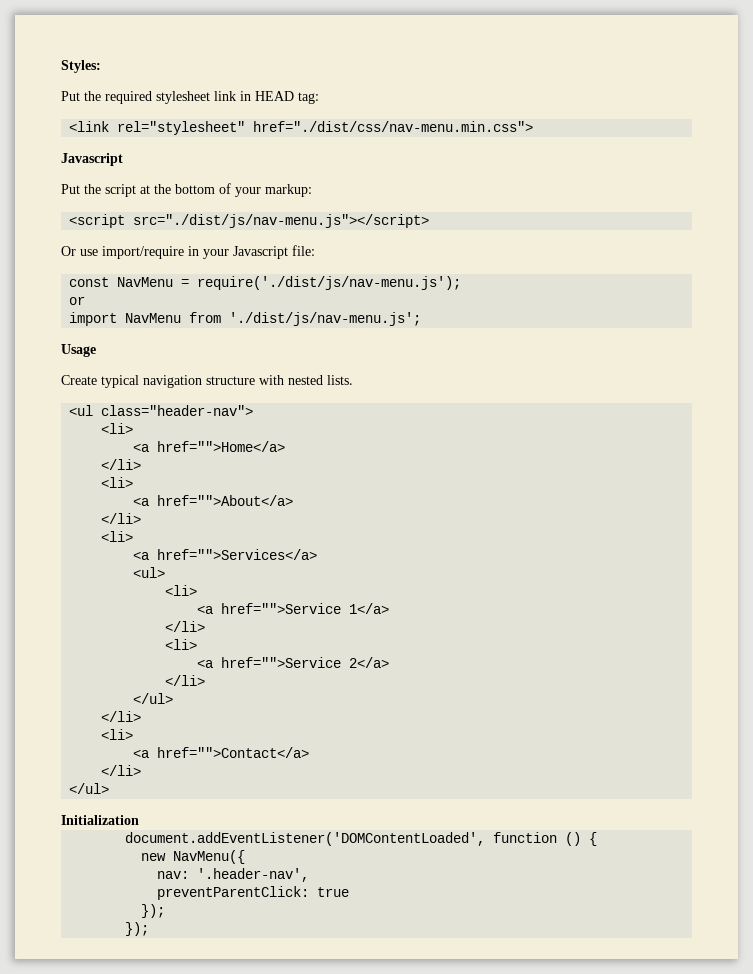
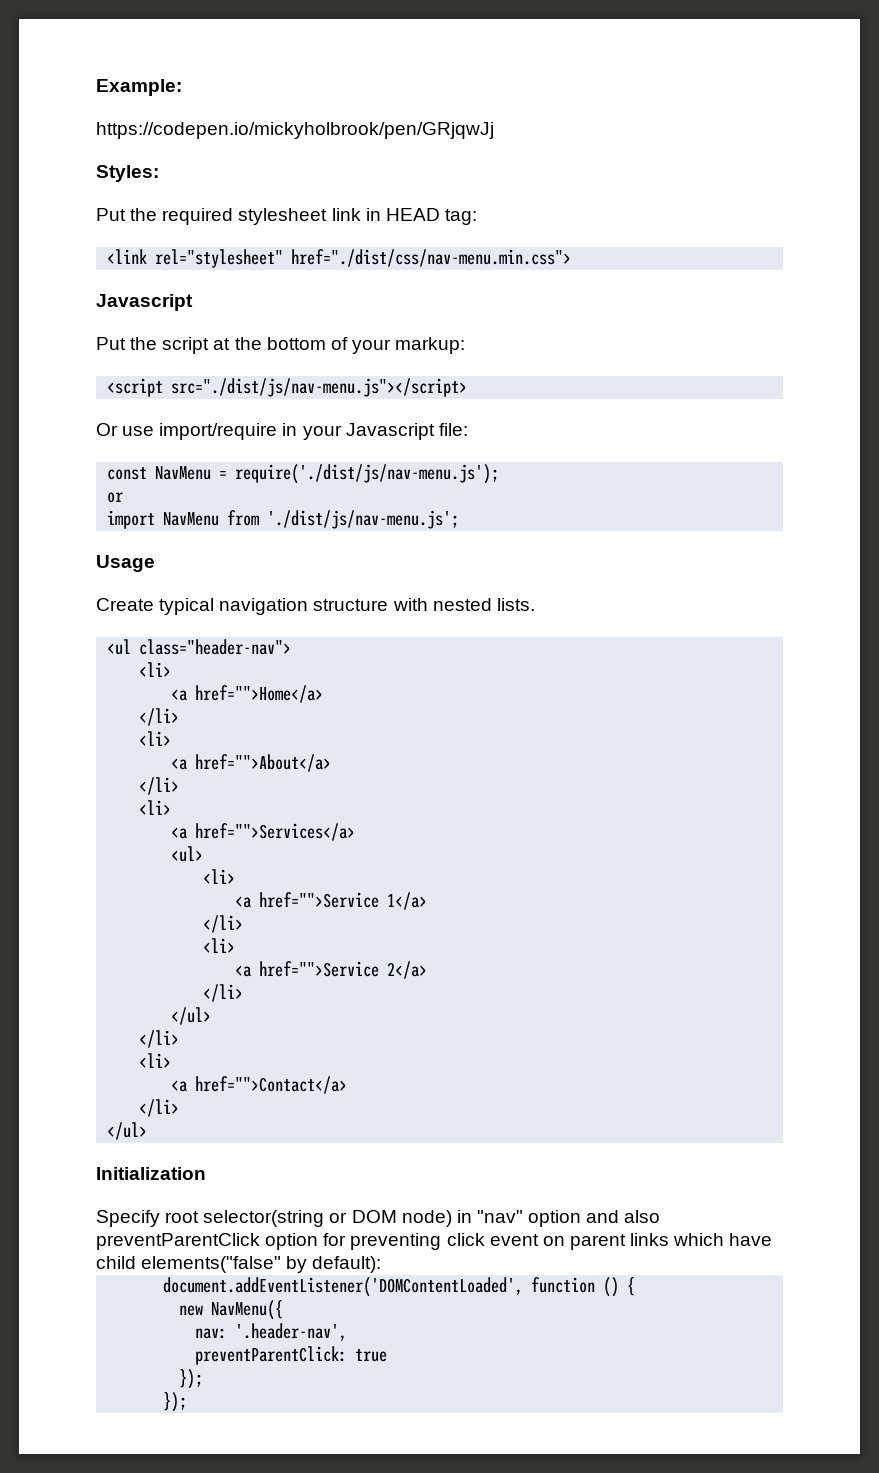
+ Example:
+ https://codepen.io/mickyholbrook/pen/GRjqwJj
+ Specify root selector(string or DOM node) in "nav" option and also preventParentClick option for preventing click event on parent links which have child elements("false" by default):

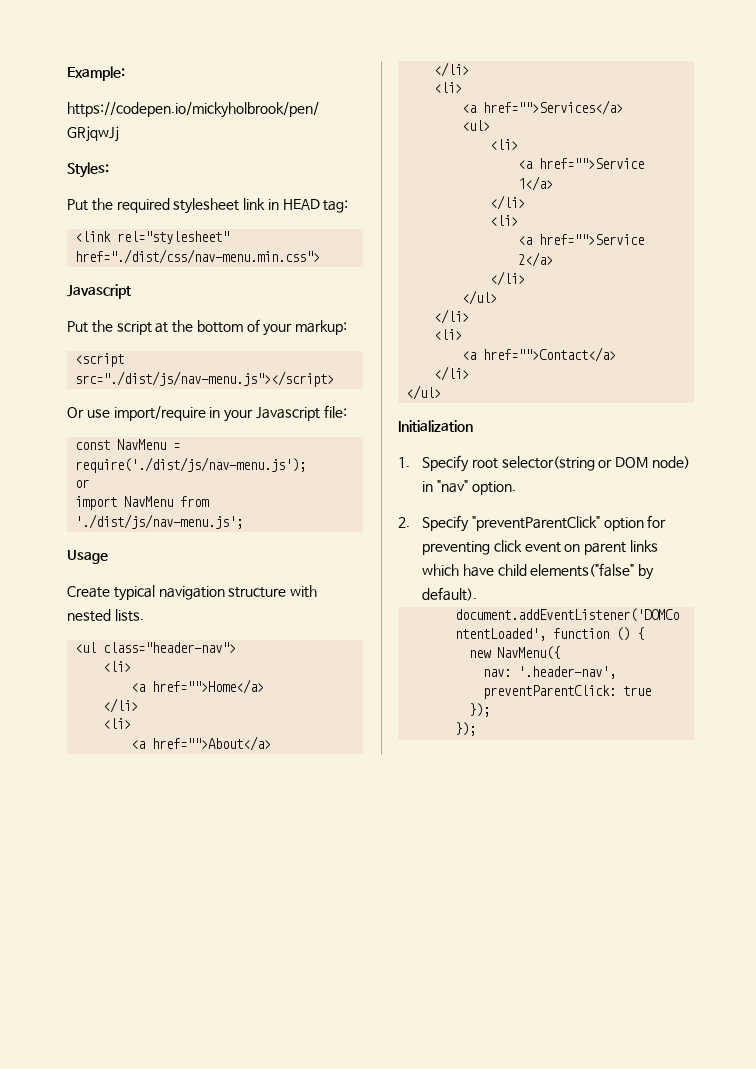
- Specify root selector(string or DOM node) in "nav" option and also preventParentClick option for preventing click event on parent links which have child elements("false" by default):
+ 1. Specify root selector(string or DOM node) in "nav" option.
+ 2. Specify "preventParentClick" option for preventing click event on parent links which have child elements("false" by default).

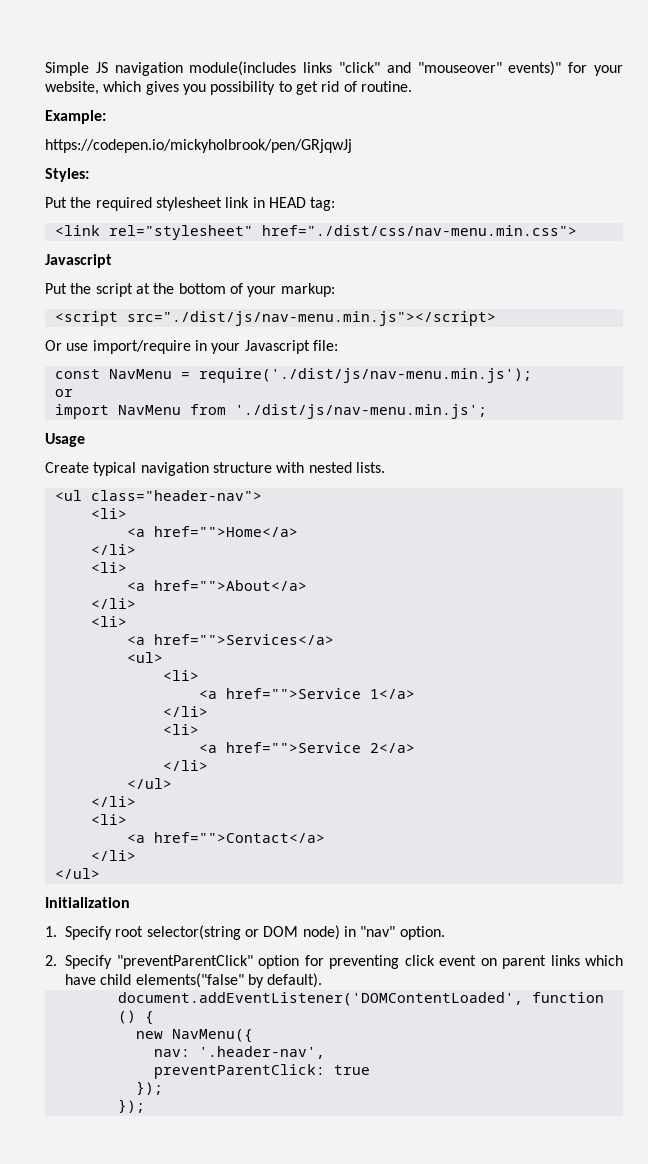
+ Simple JS navigation module(includes links "click" and "mouseover" events)" for your website, which gives you possibility to get rid of routine.
- <script src="./dist/js/nav-menu.js"></script>
+ <script src="./dist/js/nav-menu.min.js"></script>
- const NavMenu = require('./dist/js/nav-menu.js');
+ const NavMenu = require('./dist/js/nav-menu.min.js');
- import NavMenu from './dist/js/nav-menu.js';
+ import NavMenu from './dist/js/nav-menu.min.js';

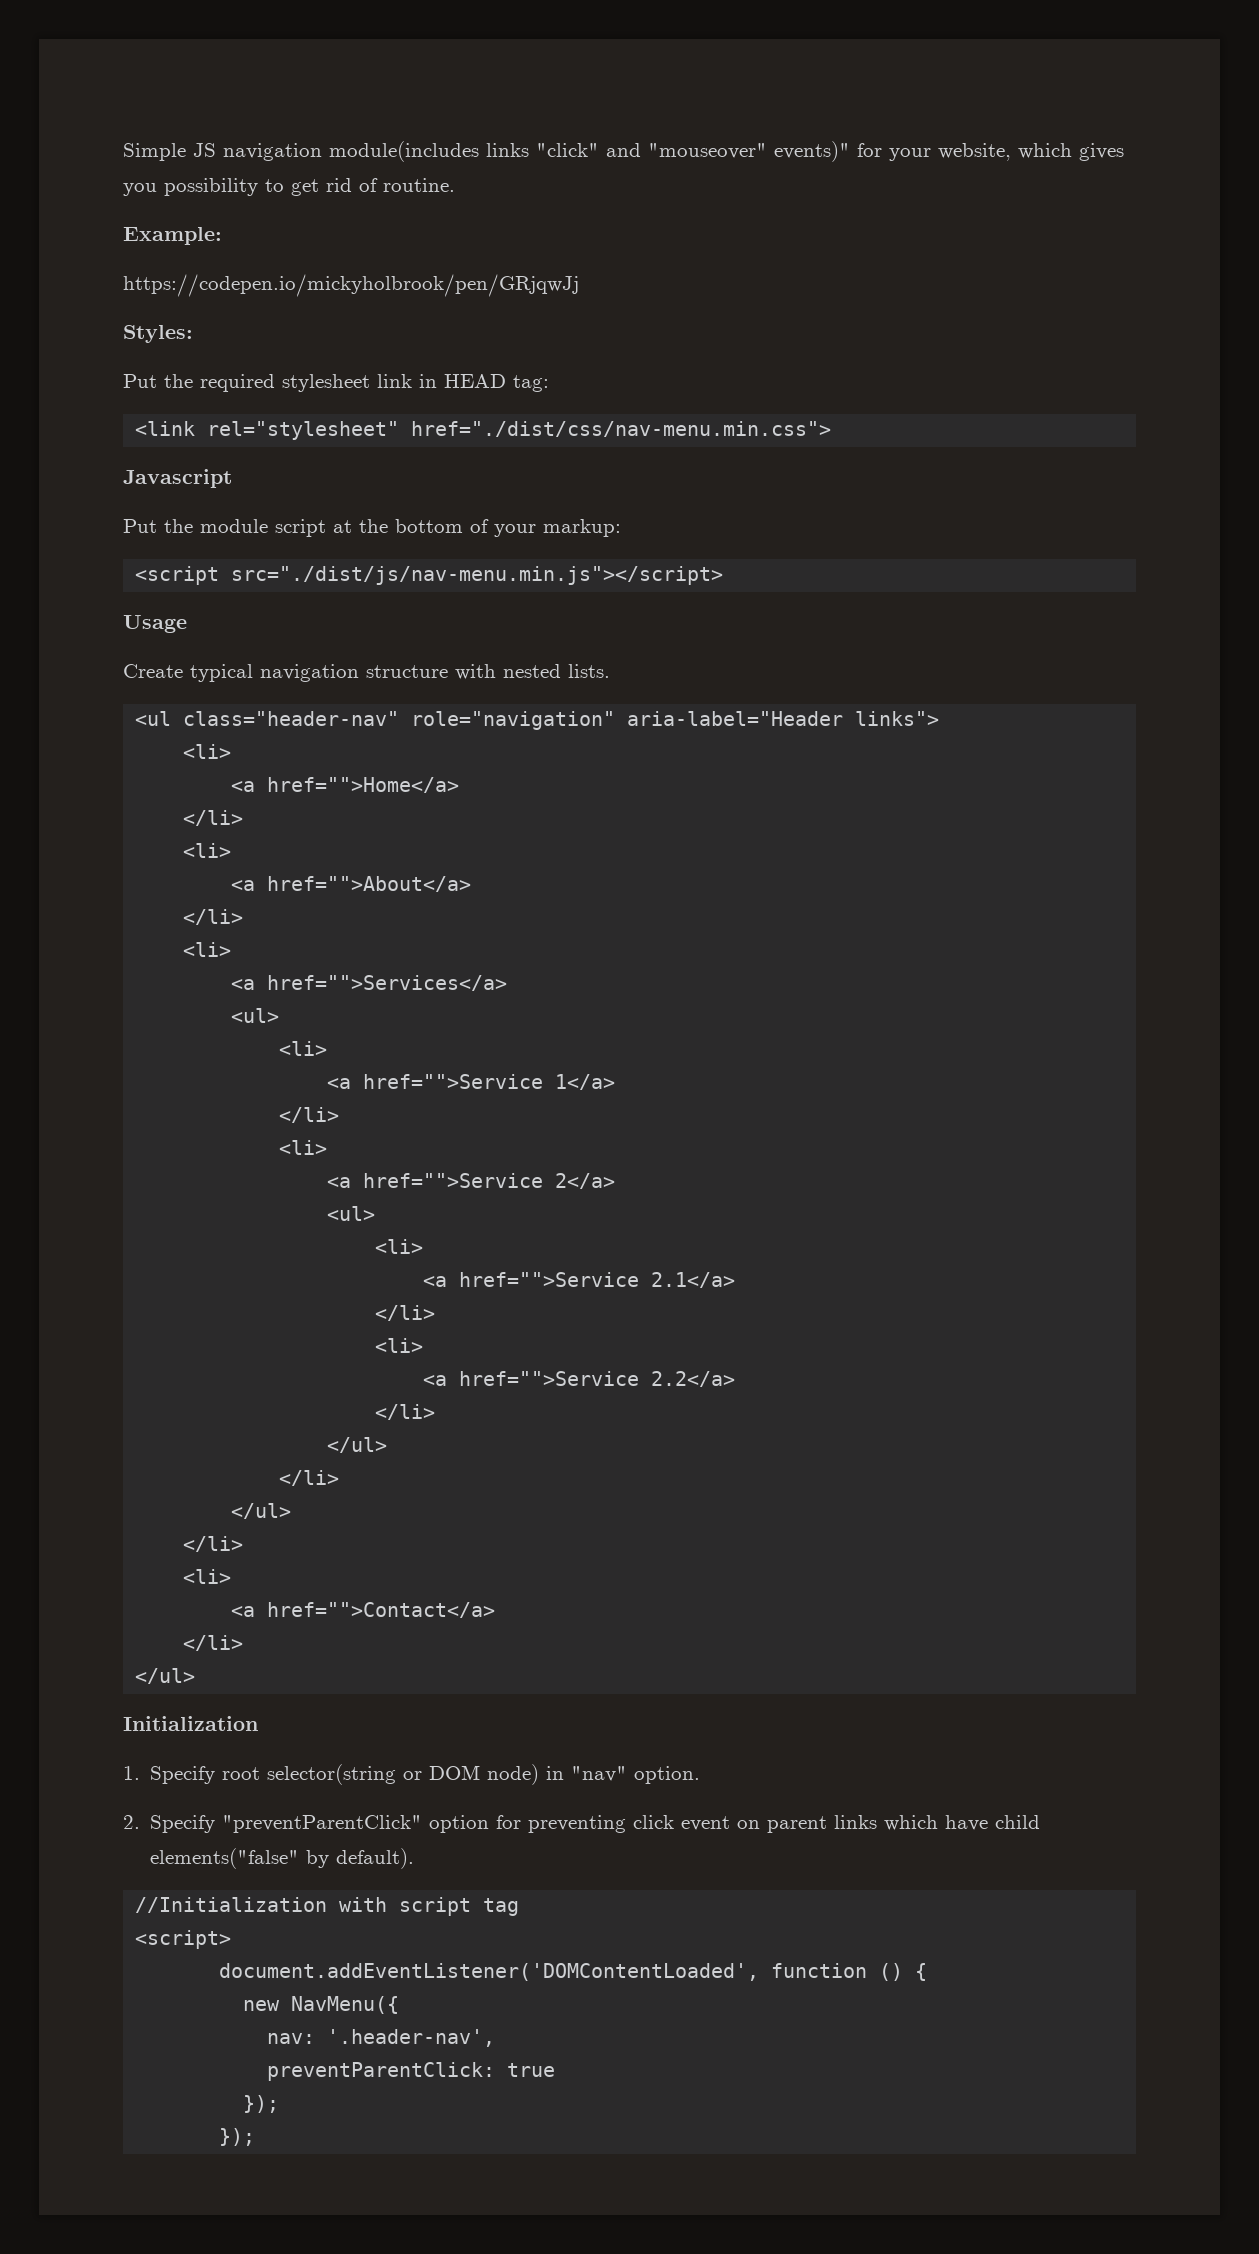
- Put the script at the bottom of your markup:
+ Put the module script at the bottom of your markup:
- Or use import/require in your Javascript file:
- const NavMenu = require('./dist/js/nav-menu.min.js');
- or
- import NavMenu from './dist/js/nav-menu.min.js';
- <ul class="header-nav">
+ <ul class="header-nav" role="navigation" aria-label="Header links">
  <a href="">Service 2</a>
+ <ul>
+ <li>
+ <a href="">Service 2.1</a>
+ </li>
+ <li>
+ <a href="">Service 2.2</a>
+ </li>
+ </ul>
+ //Initialization with script tag
+ <script>

